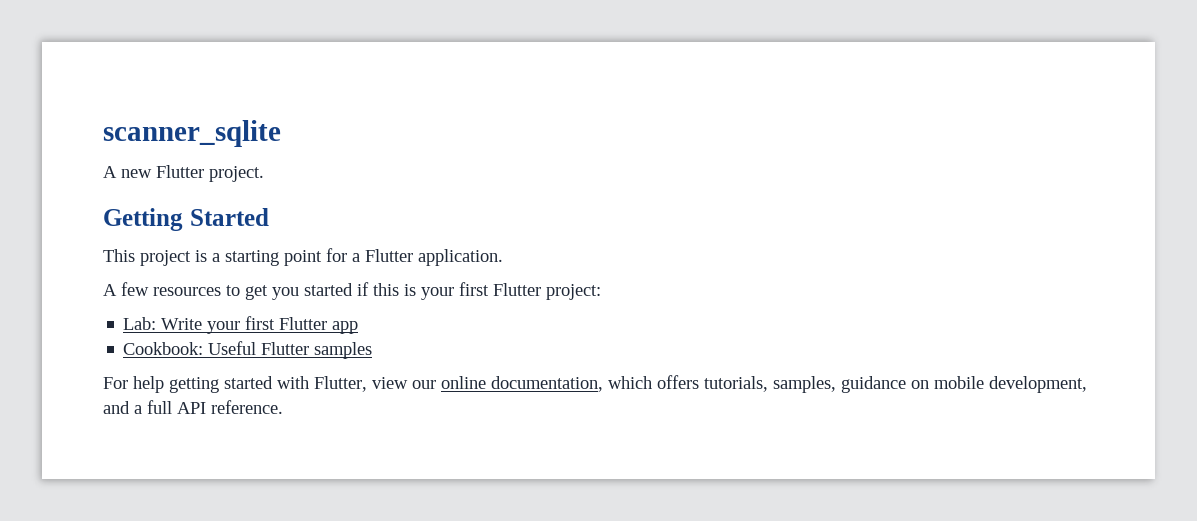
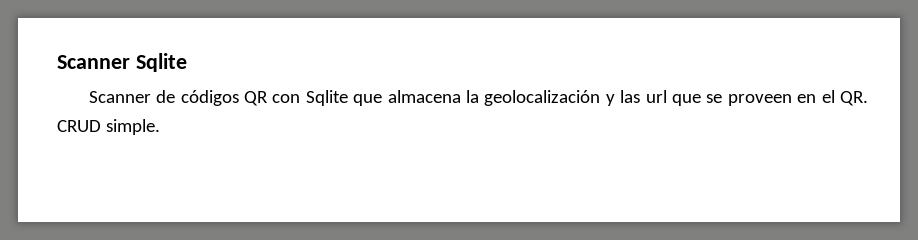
- scanner_sqlite
- A new Flutter project.
- Getting Started
- This project is a starting point for a Flutter application.
- A few resources to get you started if this is your first Flutter project:
- Lab: Write your first Flutter app
- Cookbook: Useful Flutter samples
- For help getting started with Flutter, view our online documentation, which offers tutorials, samples, guidance on mobile development, and a full API reference.
+ Scanner Sqlite
+ Scanner de códigos QR con Sqlite que almacena la geolocalización y las url que se proveen en el QR. CRUD simple.

